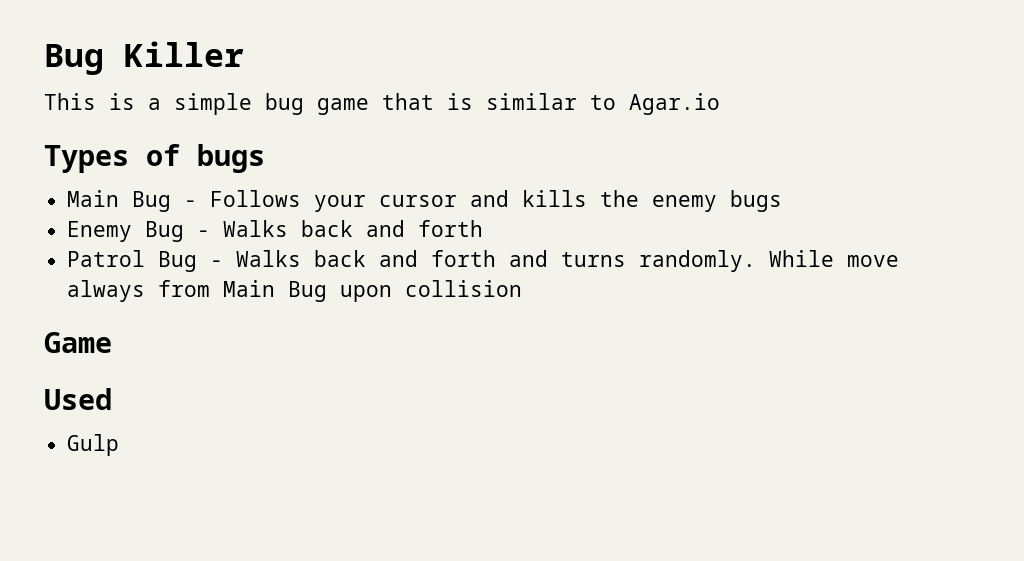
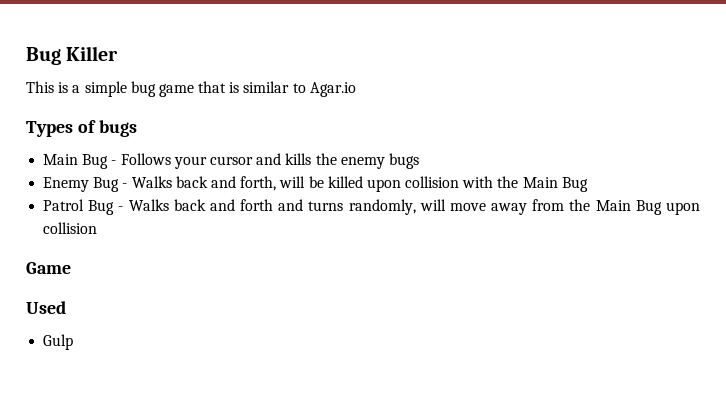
- Enemy Bug - Walks back and forth
+ Enemy Bug - Walks back and forth, will be killed upon collision with the Main Bug
- Patrol Bug - Walks back and forth and turns randomly. While move always from Main Bug upon collision
+ Patrol Bug - Walks back and forth and turns randomly, will move away from the Main Bug upon collision

